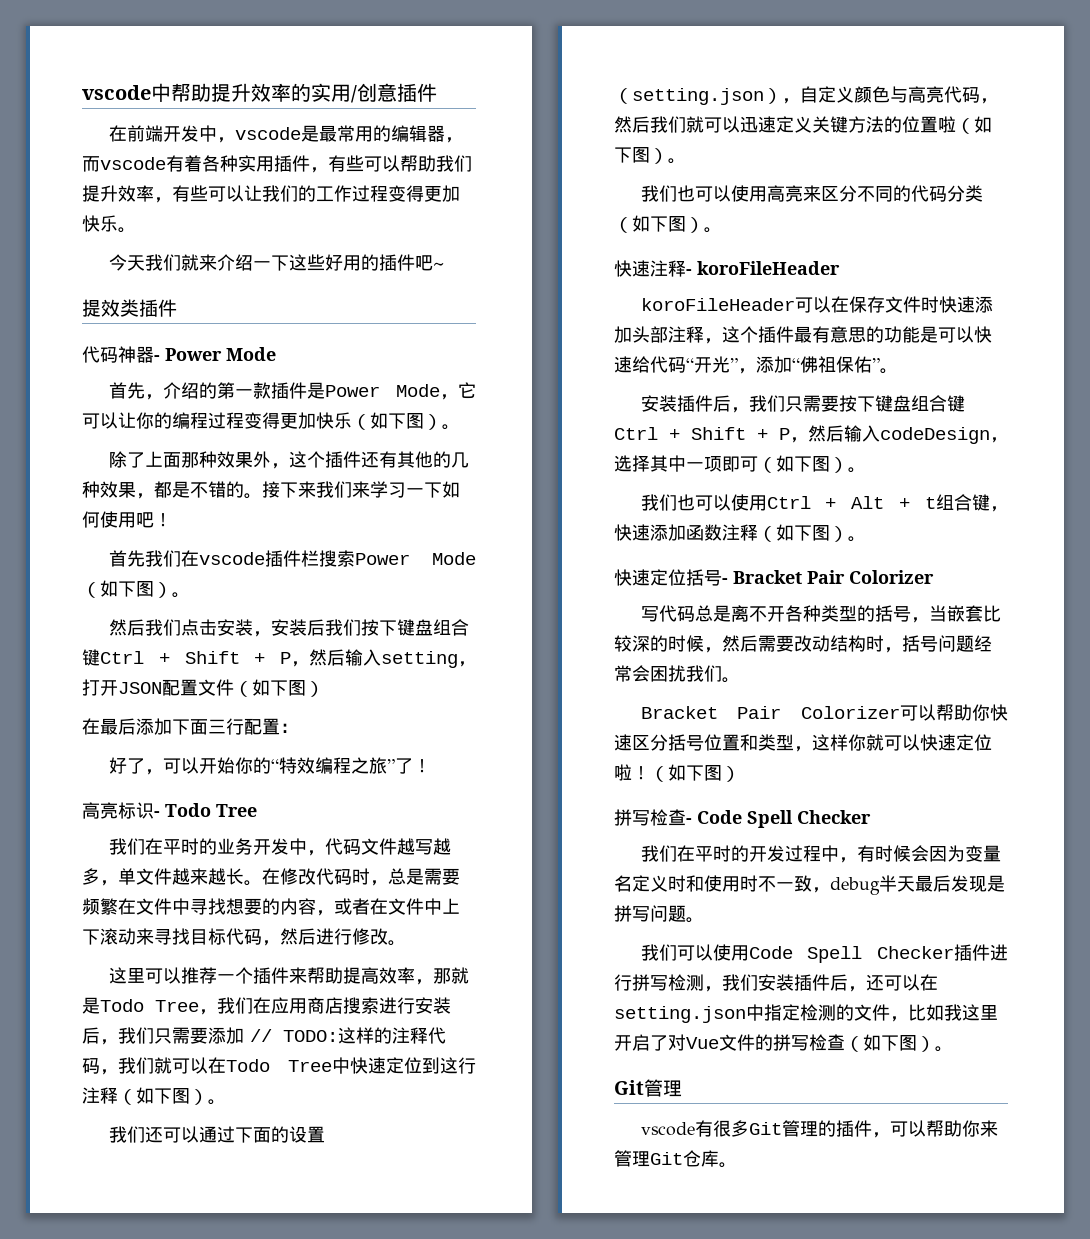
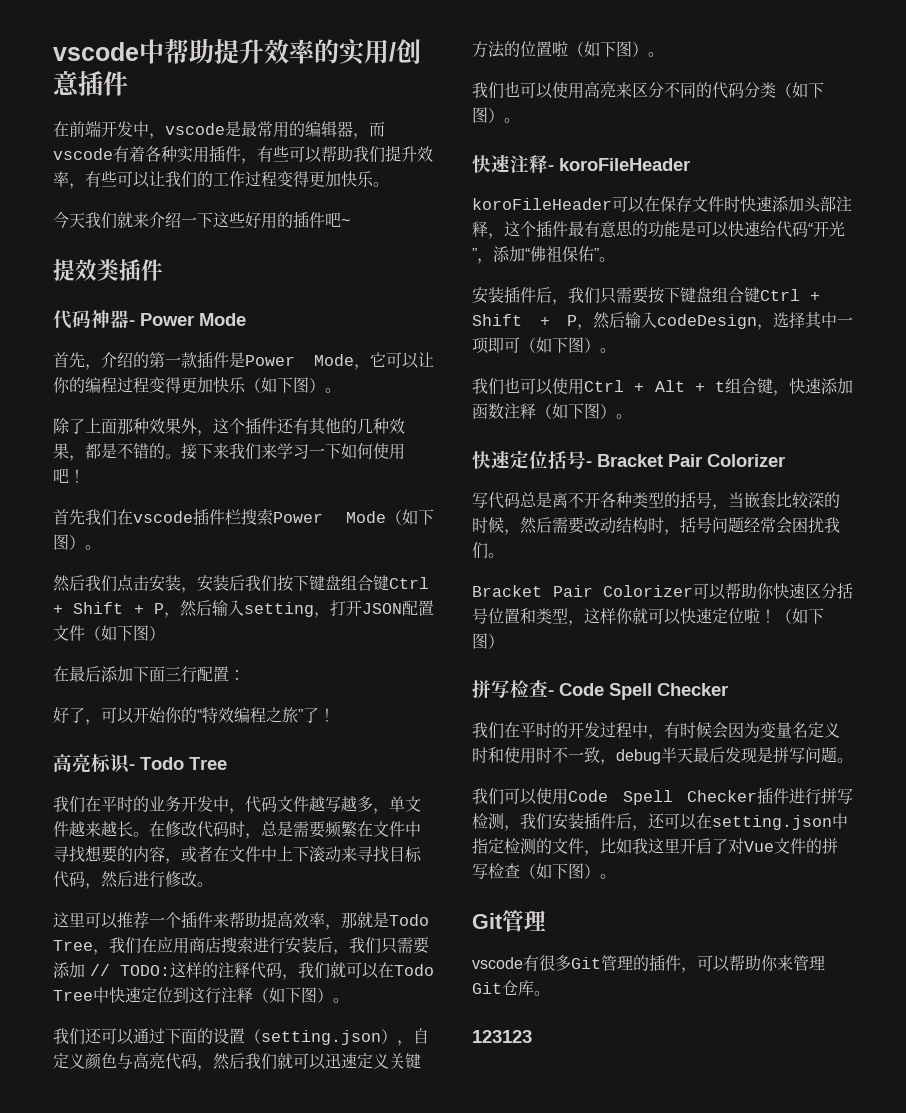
+ 123123

